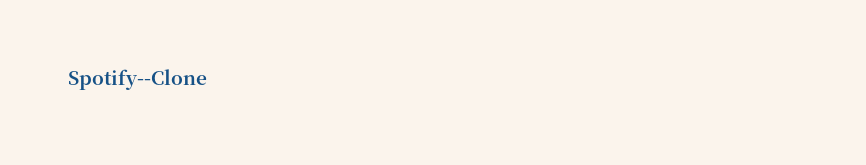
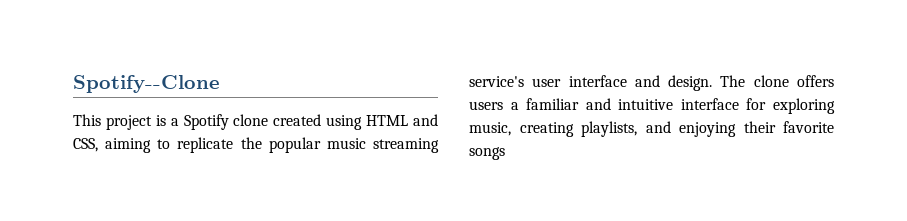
+ This project is a Spotify clone created using HTML and CSS, aiming to replicate the popular music streaming service's user interface and design. The clone offers users a familiar and intuitive interface for exploring music, creating playlists, and enjoying their favorite songs

